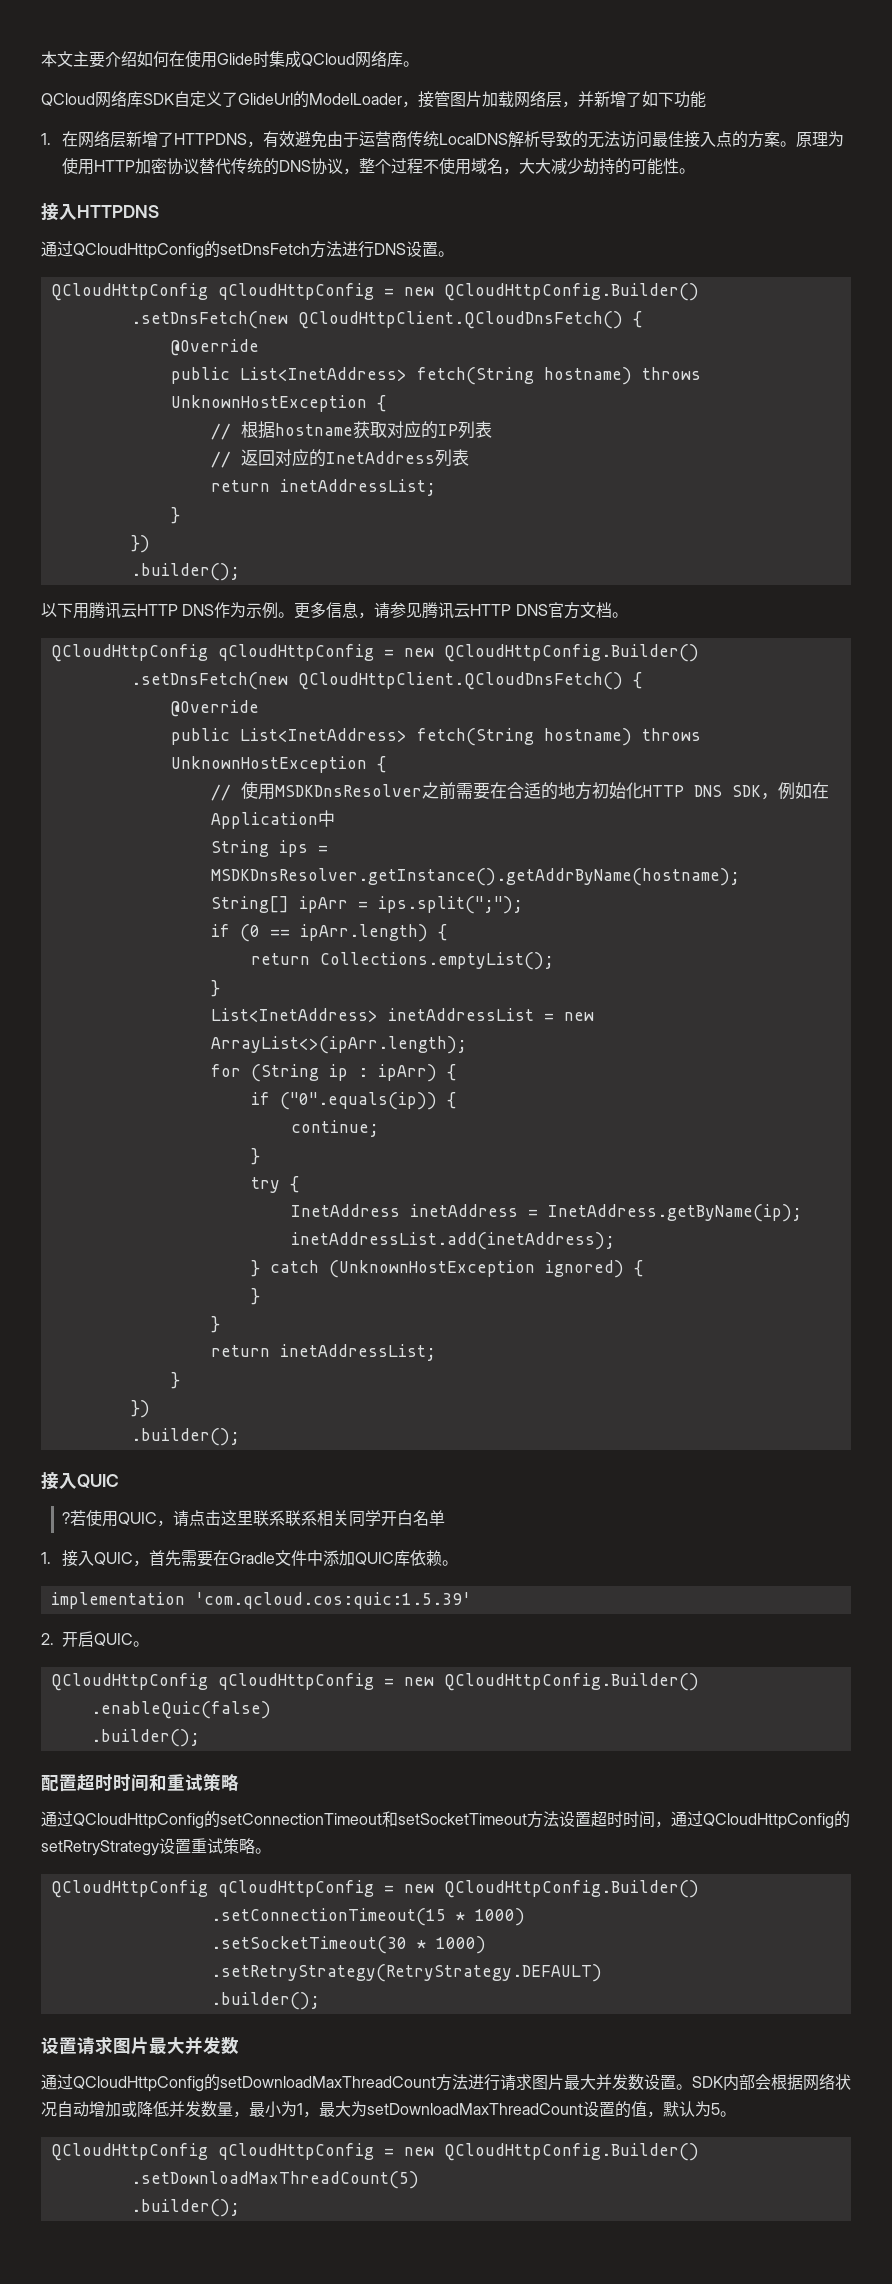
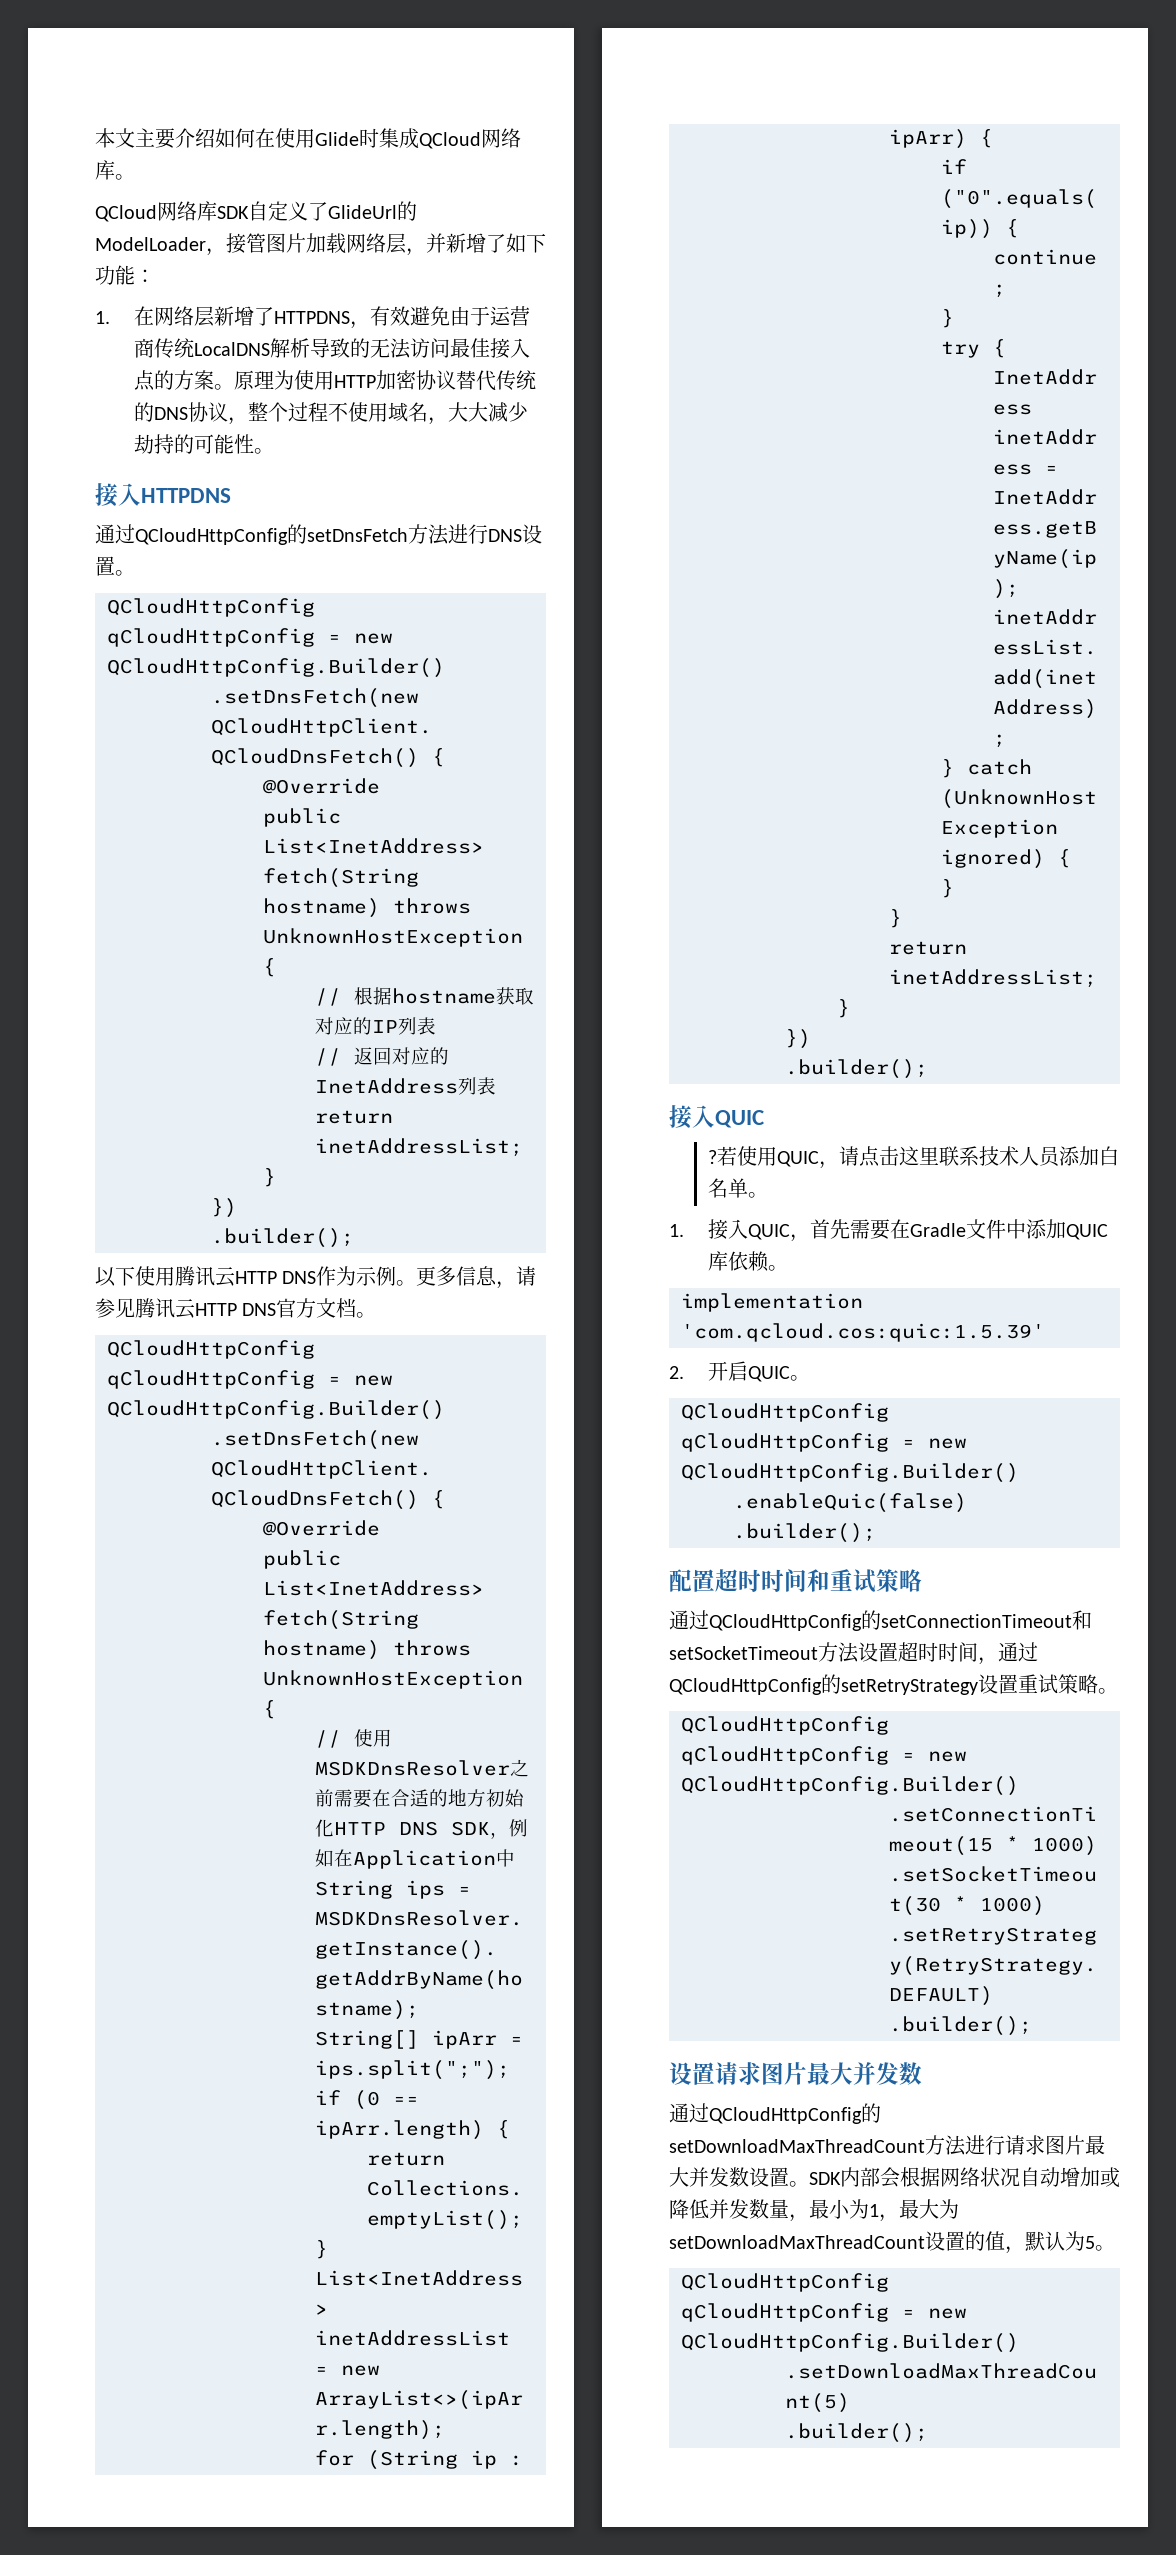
- QCloud网络库SDK自定义了GlideUrl的ModelLoader，接管图片加载网络层，并新增了如下功能
+ QCloud网络库SDK自定义了GlideUrl的ModelLoader，接管图片加载网络层，并新增了如下功能：
- 以下用腾讯云HTTP DNS作为示例。
+ 以下使用腾讯云HTTP DNS作为示例。
- 若使用QUIC，请点击这里联系联系相关同学开白名单
+ 若使用QUIC，请点击这里联系技术人员添加白名单。

